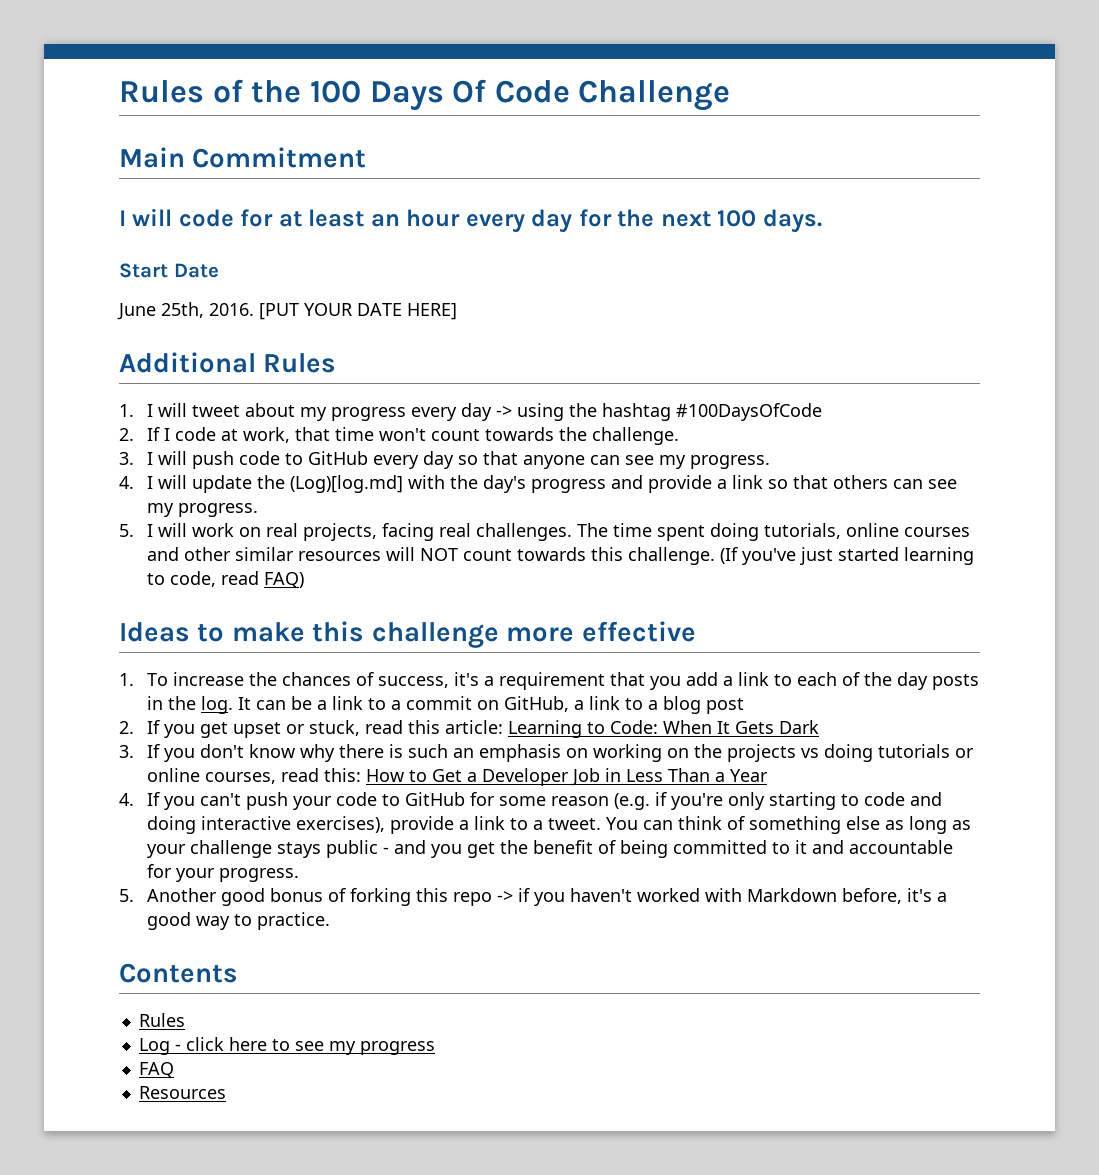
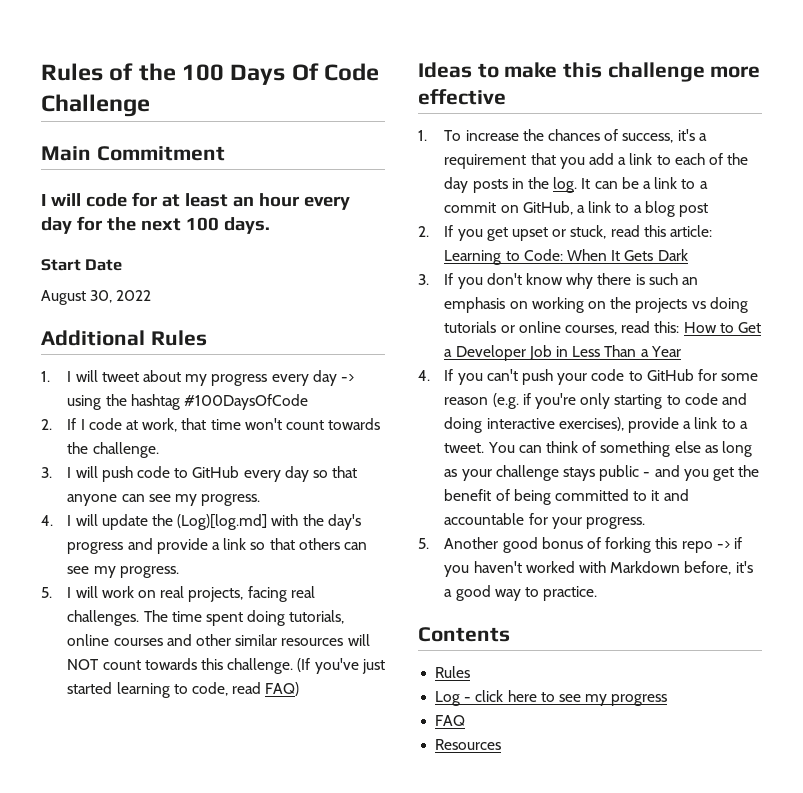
- June 25th, 2016. [PUT YOUR DATE HERE]
+ August 30, 2022

